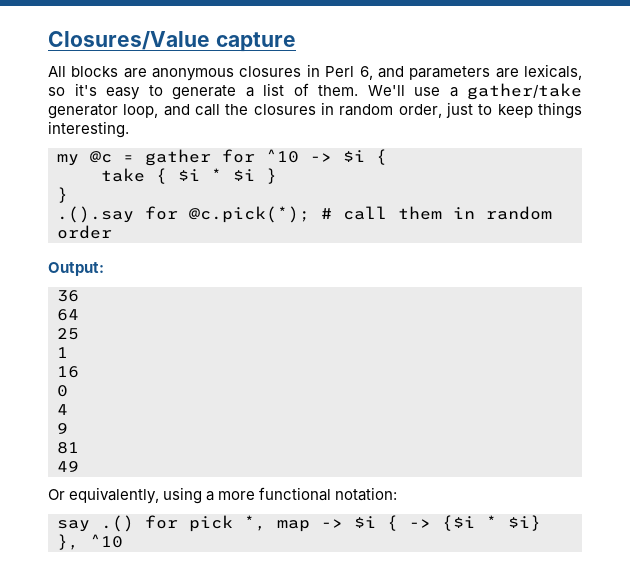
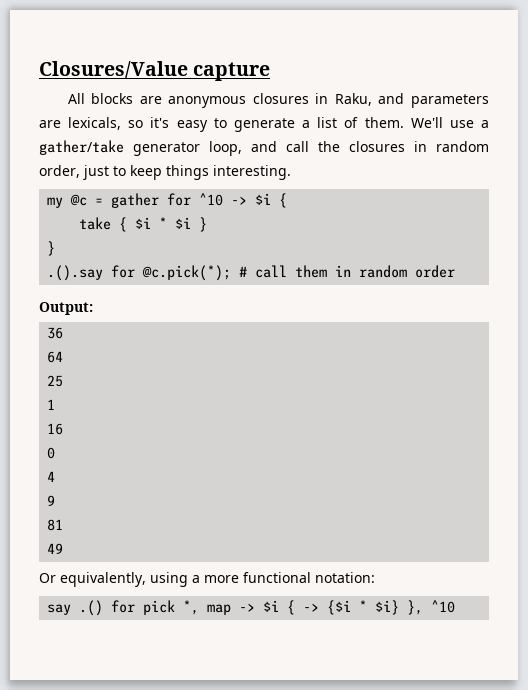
- All blocks are anonymous closures in Perl 6, and parameters are lexicals, so it's easy to generate a list of them.
+ All blocks are anonymous closures in Raku, and parameters are lexicals, so it's easy to generate a list of them.

